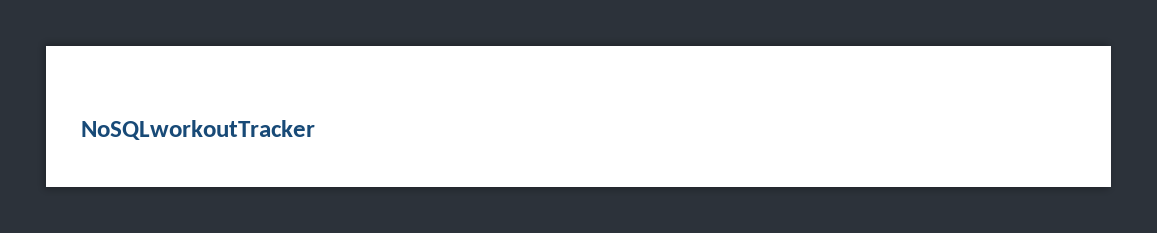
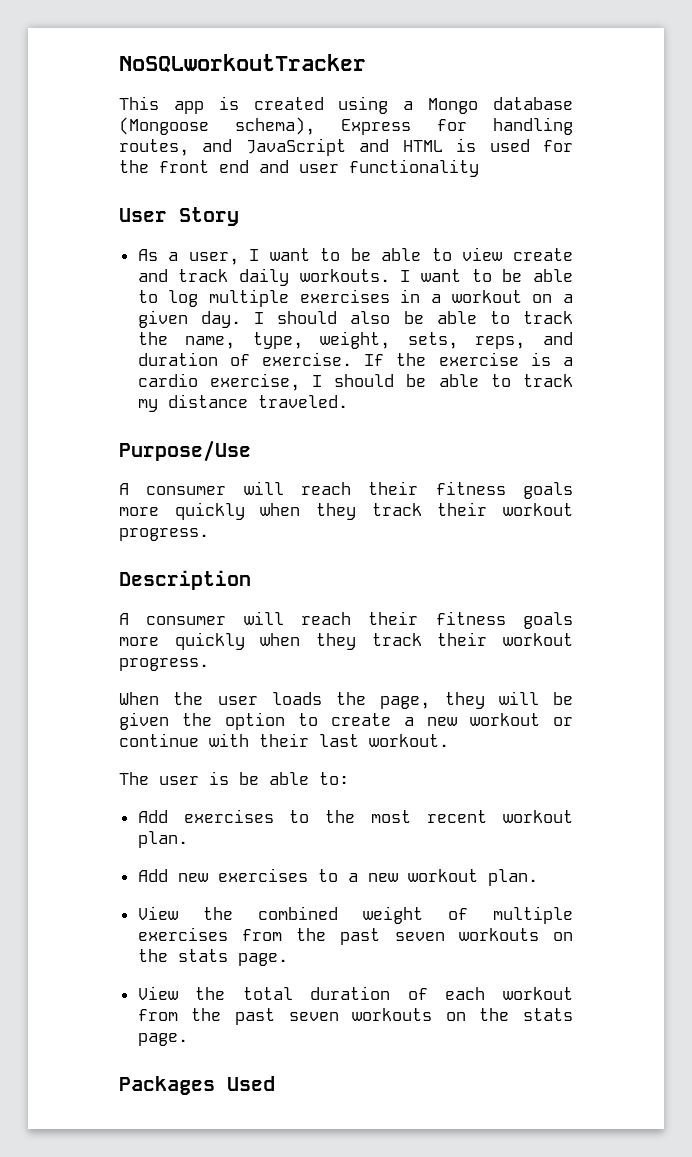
+ This app is created using a Mongo database (Mongoose schema), Express for handling routes, and JavaScript and HTML is used for the front end and user functionality
+ User Story
+ As a user, I want to be able to view create and track daily workouts. I want to be able to log multiple exercises in a workout on a given day. I should also be able to track the name, type, weight, sets, reps, and duration of exercise. If the exercise is a cardio exercise, I should be able to track my distance traveled.
+ Purpose/Use
+ A consumer will reach their fitness goals more quickly when they track their workout progress.
+ Description
+ A consumer will reach their fitness goals more quickly when they track their workout progress.
+ When the user loads the page, they will be given the option to create a new workout or continue with their last workout.
+ The user is be able to:
+ Add exercises to the most recent workout plan.
+ Add new exercises to a new workout plan.
+ View the combined weight of multiple exercises from the past seven workouts on the stats page.
+ View the total duration of each workout from the past seven workouts on the stats page.
+ Packages Used

